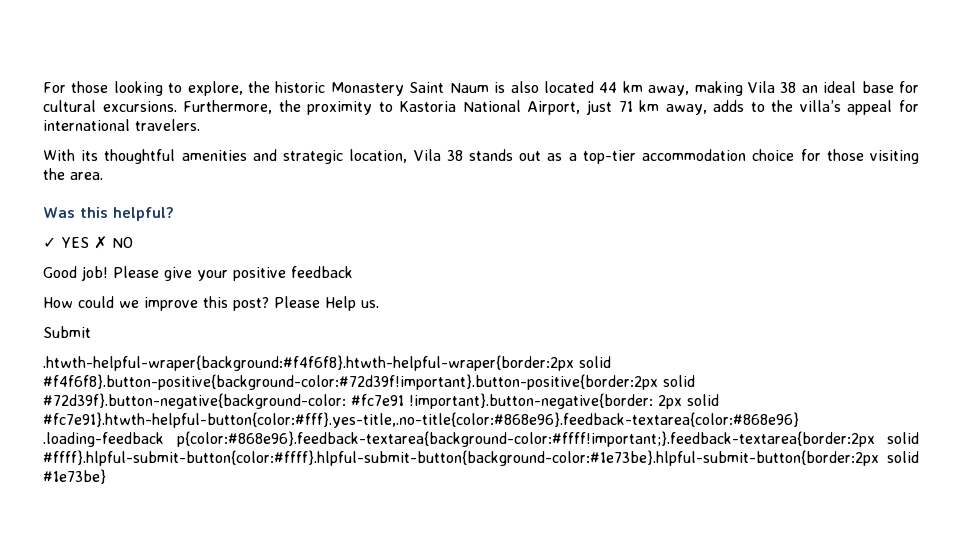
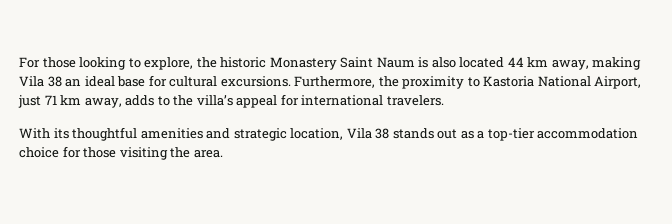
- Was this helpful?
- ✓ YES ✗ NO
- Good job! Please give your positive feedback
- How could we improve this post? Please Help us.
- Submit
- .htwth-helpful-wraper{background:#f4f6f8}.htwth-helpful-wraper{border:2px solid #f4f6f8}.button-positive{background-color:#72d39f!important}.button-positive{border:2px solid #72d39f}.button-negative{background-color: #fc7e91 !important}.button-negative{border: 2px solid #fc7e91}.htwth-helpful-button{color:#fff}.yes-title,.no-title{color:#868e96}.feedback-textarea{color:#868e96} .loading-feedback p{color:#868e96}.feedback-textarea{background-color:#ffff!important;}.feedback-textarea{border:2px solid #ffff}.hlpful-submit-button{color:#ffff}.hlpful-submit-button{background-color:#1e73be}.hlpful-submit-button{border:2px solid #1e73be}

